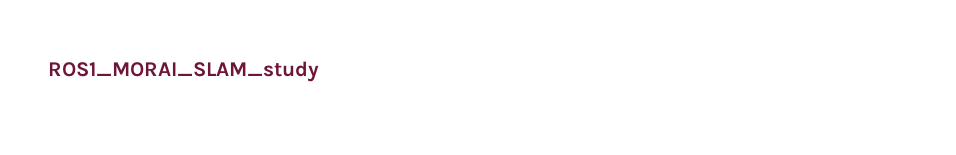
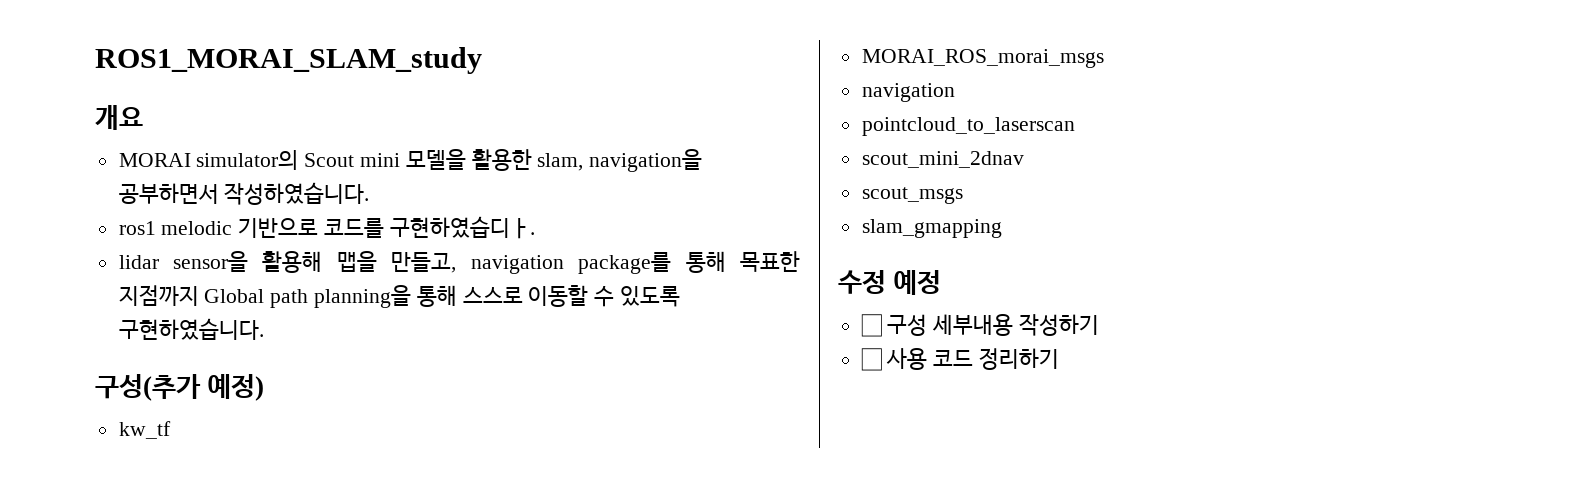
+ 개요
+ MORAI simulator의 Scout mini 모델을 활용한 slam, navigation을 공부하면서 작성하였습니다.
+ ros1 melodic 기반으로 코드를 구현하였습디ㅏ.
+ lidar sensor을 활용해 맵을 만들고, navigation package를 통해 목표한 지점까지 Global path planning을 통해 스스로 이동할 수 있도록 구현하였습니다.
+ 구성(추가 예정)
+ kw_tf
+ MORAI_ROS_morai_msgs
+ navigation
+ pointcloud_to_laserscan
+ scout_mini_2dnav
+ scout_msgs
+ slam_gmapping
+ 수정 예정
+ ☐ 구성 세부내용 작성하기
+ ☐ 사용 코드 정리하기

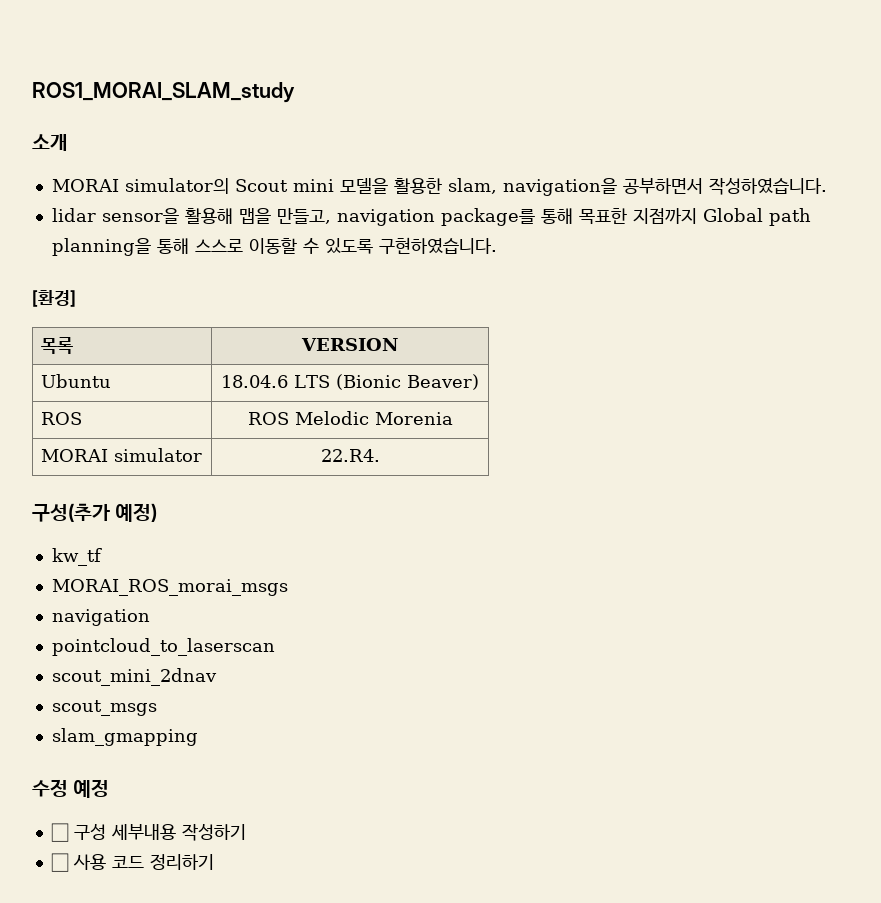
- 개요
+ 소개
- ros1 melodic 기반으로 코드를 구현하였습디ㅏ.
+ [환경]
+ 목록 | VERSION
+ Ubuntu | 18.04.6 LTS (Bionic Beaver)
+ ROS | ROS Melodic Morenia
+ MORAI simulator | 22.R4.

